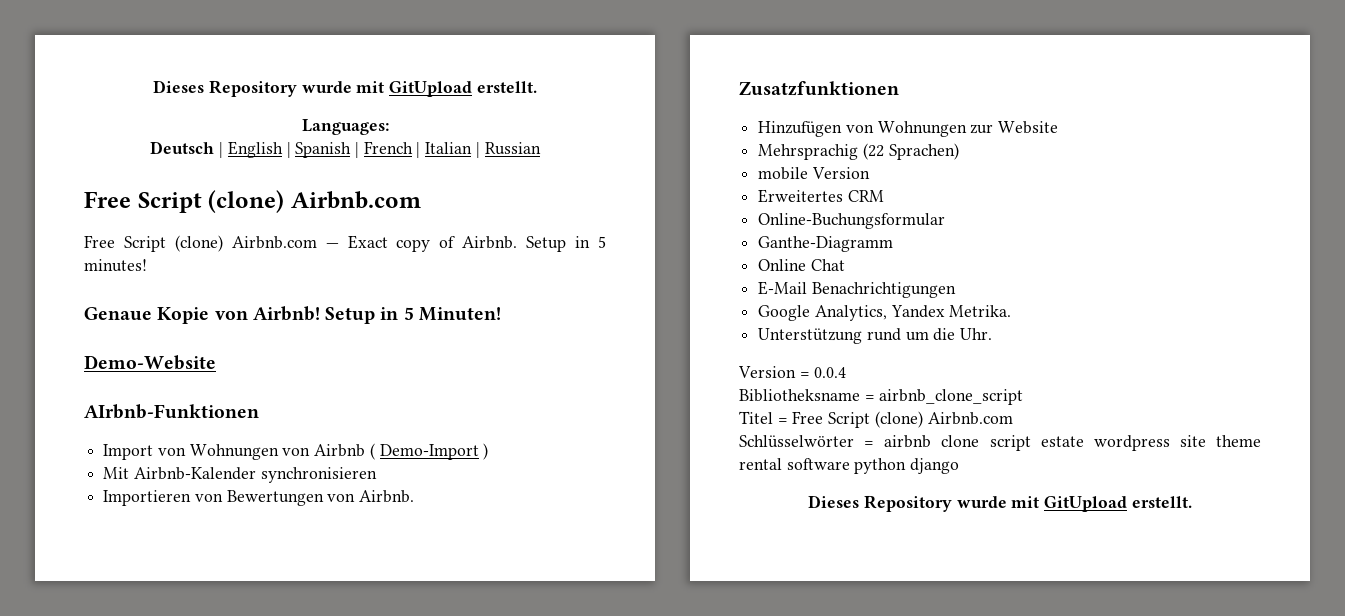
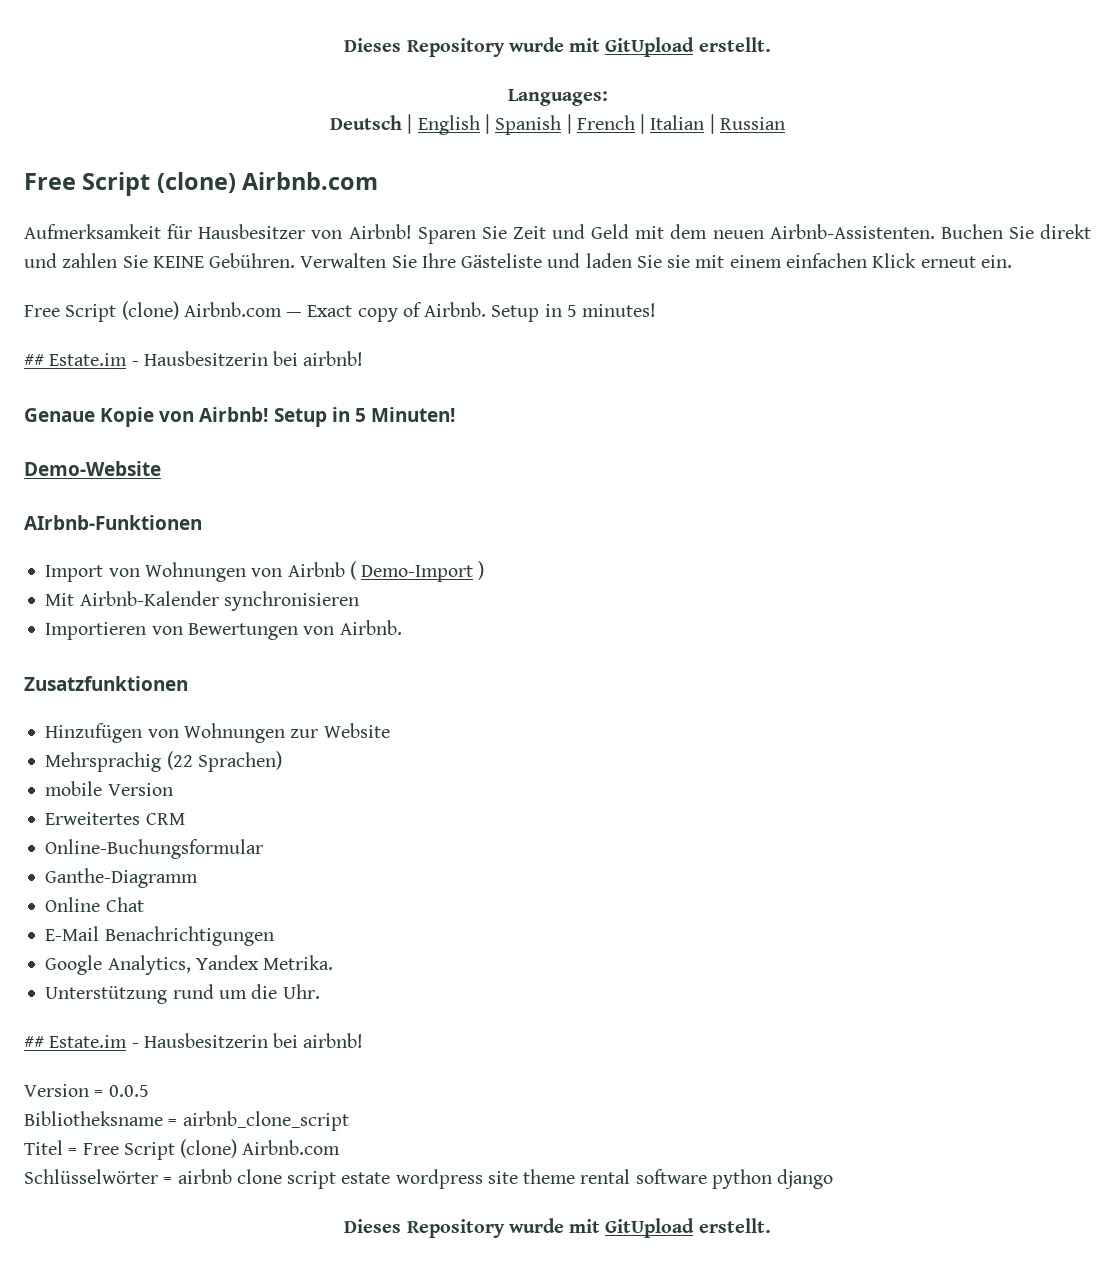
+ Aufmerksamkeit für Hausbesitzer von Airbnb! Sparen Sie Zeit und Geld mit dem neuen Airbnb-Assistenten. Buchen Sie direkt und zahlen Sie KEINE Gebühren. Verwalten Sie Ihre Gästeliste und laden Sie sie mit einem einfachen Klick erneut ein.
  Setup in 5 minutes!
+ ## Estate.im - Hausbesitzerin bei airbnb!
  Unterstützung rund um die Uhr.
+ ## Estate.im - Hausbesitzerin bei airbnb!
- Version = 0.0.4
+ Version = 0.0.5

